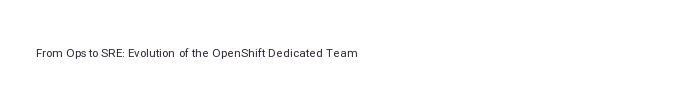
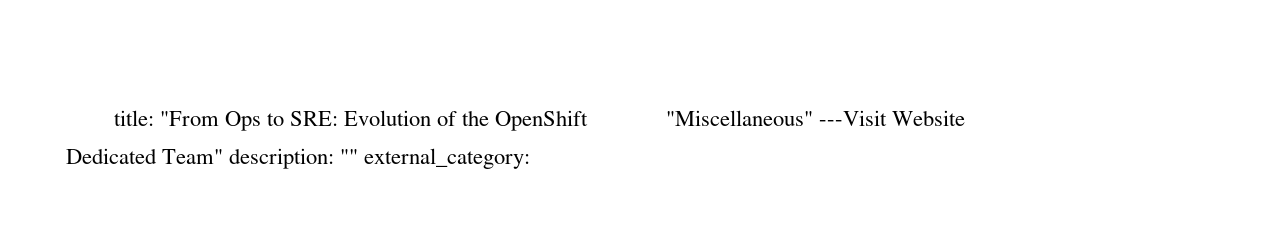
- From Ops to SRE: Evolution of the OpenShift Dedicated Team
+ title: "From Ops to SRE: Evolution of the OpenShift Dedicated Team" description: "" external_category: "Miscellaneous" ---Visit Website

